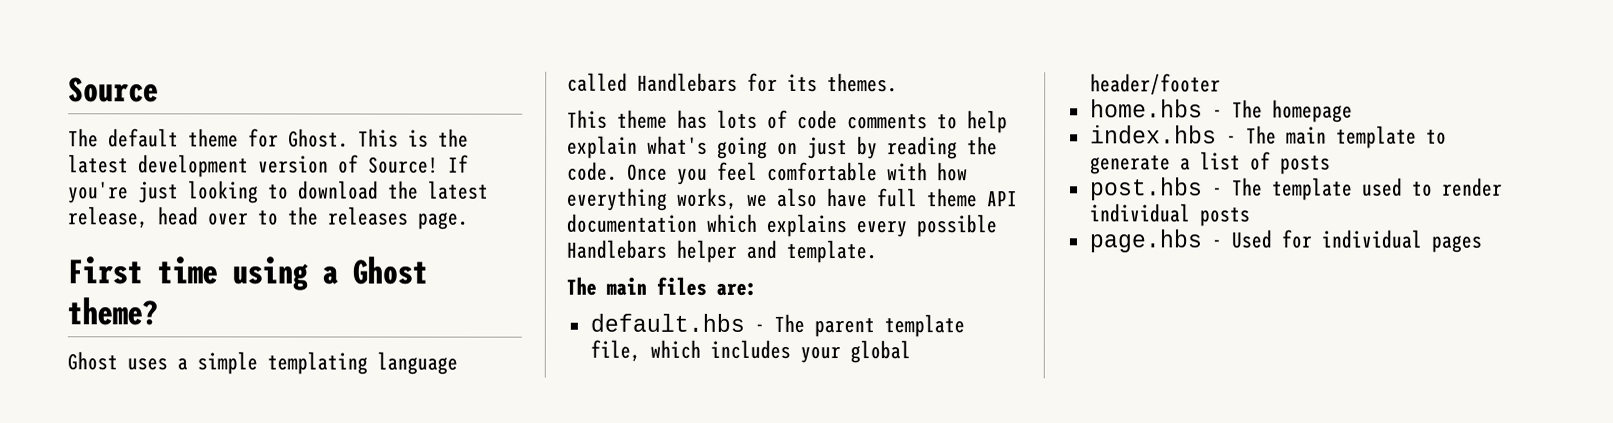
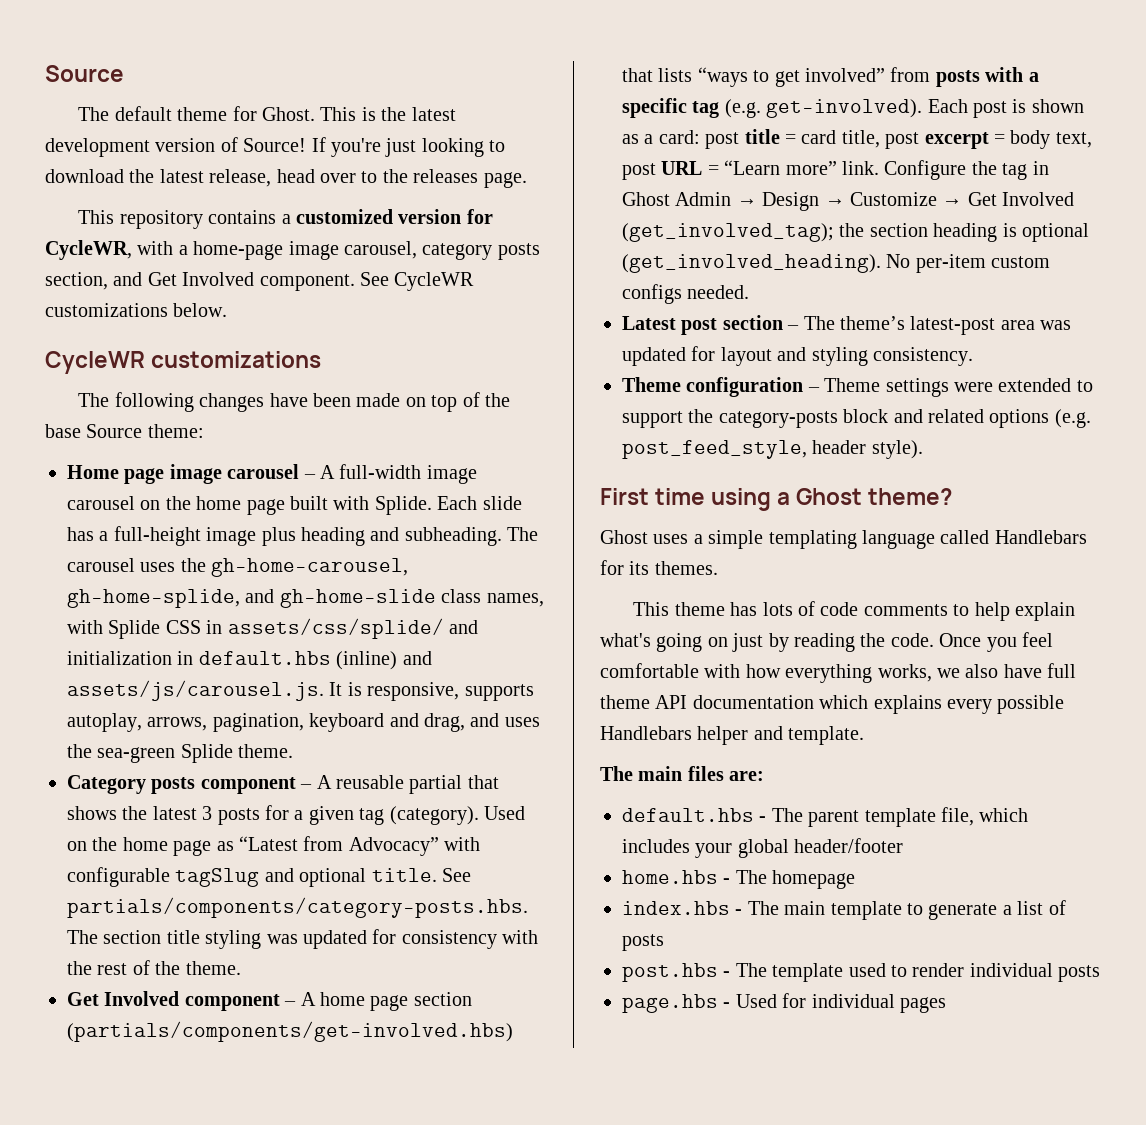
+ This repository contains a customized version for CycleWR, with a home-page image carousel, category posts section, and Get Involved component. See CycleWR customizations below.
+ CycleWR customizations
+ The following changes have been made on top of the base Source theme:
+ Home page image carousel – A full-width image carousel on the home page built with Splide. Each slide has a full-height image plus heading and subheading. The carousel uses the gh-home-carousel, gh-home-splide, and gh-home-slide class names, with Splide CSS in assets/css/splide/ and initialization in default.hbs (inline) and assets/js/carousel.js. It is responsive, supports autoplay, arrows, pagination, keyboard and drag, and uses the sea-green Splide theme.
+ Category posts component – A reusable partial that shows the latest 3 posts for a given tag (category). Used on the home page as “Latest from Advocacy” with configurable tagSlug and optional title. See partials/components/category-posts.hbs. The section title styling was updated for consistency with the rest of the theme.
+ Get Involved component – A home page section (partials/components/get-involved.hbs) that lists “ways to get involved” from posts with a specific tag (e.g. get-involved). Each post is shown as a card: post title = card title, post excerpt = body text, post URL = “Learn more” link. Configure the tag in Ghost Admin → Design → Customize → Get Involved (get_involved_tag); the section heading is optional (get_involved_heading). No per-item custom configs needed.
+ Latest post section – The theme’s latest-post area was updated for layout and styling consistency.
+ Theme configuration – Theme settings were extended to support the category-posts block and related options (e.g. post_feed_style, header style).

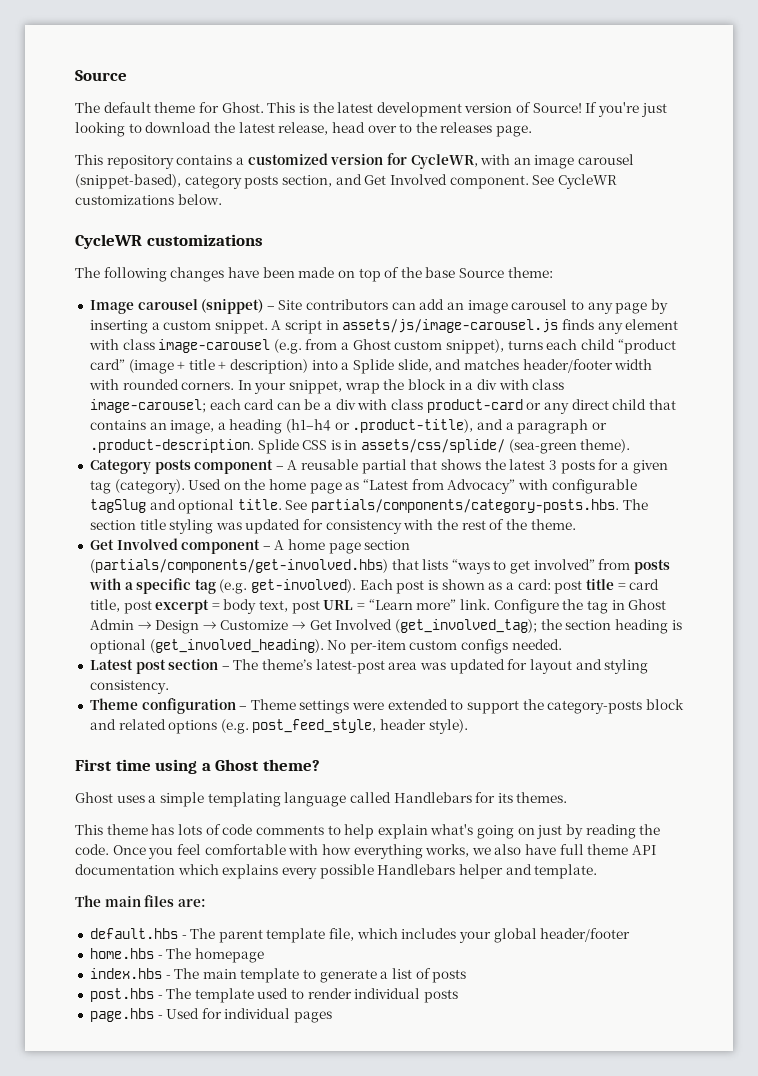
- This repository contains a customized version for CycleWR, with a home-page image carousel, category posts section, and Get Involved component.
+ This repository contains a customized version for CycleWR, with an image carousel (snippet-based), category posts section, and Get Involved component.
- Home page image carousel – A full-width image carousel on the home page built with Splide. Each slide has a full-height image plus heading and subheading. The carousel uses the gh-home-carousel, gh-home-splide, and gh-home-slide class names, with Splide CSS in assets/css/splide/ and initialization in default.hbs (inline) and assets/js/carousel.js. It is responsive, supports autoplay, arrows, pagination, keyboard and drag, and uses the sea-green Splide theme.
+ Image carousel (snippet) – Site contributors can add an image carousel to any page by inserting a custom snippet. A script in assets/js/image-carousel.js finds any element with class image-carousel (e.g. from a Ghost custom snippet), turns each child “product card” (image + title + description) into a Splide slide, and matches header/footer width with rounded corners. In your snippet, wrap the block in a div with class image-carousel; each card can be a div with class product-card or any direct child that contains an image, a heading (h1–h4 or .product-title), and a paragraph or .product-description. Splide CSS is in assets/css/splide/ (sea-green theme).

